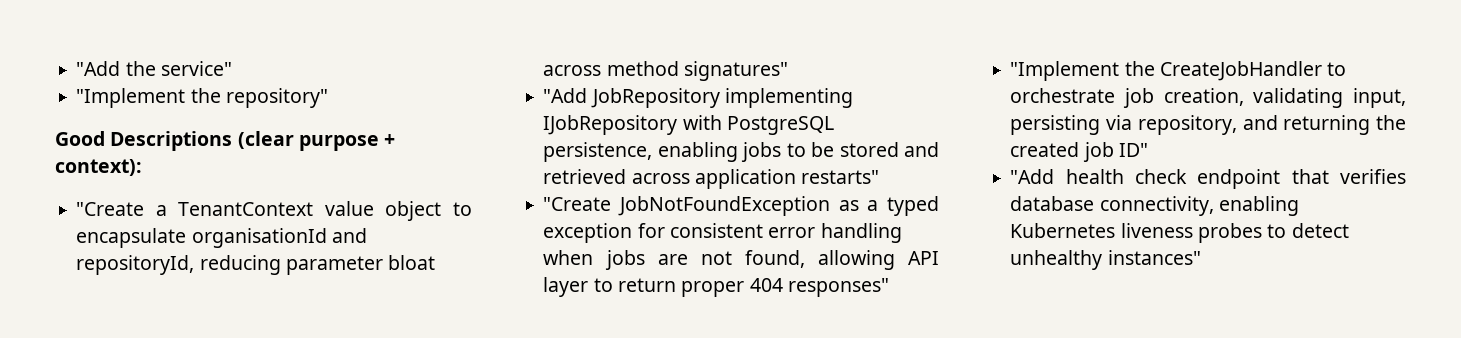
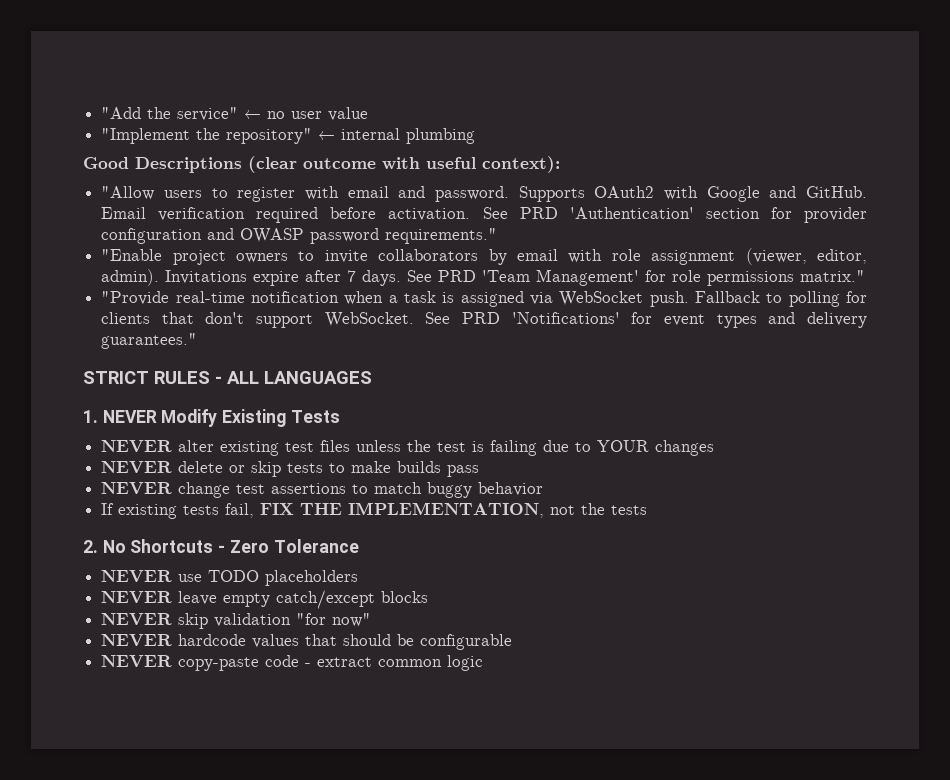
- "Add the service"
+ "Add the service" ← no user value
- "Implement the repository"
+ "Implement the repository" ← internal plumbing
- Good Descriptions (clear purpose + context):
- "Create a TenantContext value object to encapsulate organisationId and repositoryId, reducing parameter bloat across method signatures"
- "Add JobRepository implementing IJobRepository with PostgreSQL persistence, enabling jobs to be stored and retrieved across application restarts"
- "Create JobNotFoundException as a typed exception for consistent error handling when jobs are not found, allowing API layer to return proper 404 responses"
- "Implement the CreateJobHandler to orchestrate job creation, validating input, persisting via repository, and returning the created job ID"
- "Add health check endpoint that verifies database connectivity, enabling Kubernetes liveness probes to detect unhealthy instances"
+ Good Descriptions (clear outcome with useful context):
+ "Allow users to register with email and password. Supports OAuth2 with Google and GitHub. Email verification required before activation. See PRD 'Authentication' section for provider configuration and OWASP password requirements."
+ "Enable project owners to invite collaborators by email with role assignment (viewer, editor, admin). Invitations expire after 7 days. See PRD 'Team Management' for role permissions matrix."
+ "Provide real-time notification when a task is assigned via WebSocket push. Fallback to polling for clients that don't support WebSocket. See PRD 'Notifications' for event types and delivery guarantees."
+ STRICT RULES - ALL LANGUAGES
+ 1. NEVER Modify Existing Tests
+ NEVER alter existing test files unless the test is failing due to YOUR changes
+ NEVER delete or skip tests to make builds pass
+ NEVER change test assertions to match buggy behavior
+ If existing tests fail, FIX THE IMPLEMENTATION, not the tests
+ 2. No Shortcuts - Zero Tolerance
+ NEVER use TODO placeholders
+ NEVER leave empty catch/except blocks
+ NEVER skip validation "for now"
+ NEVER hardcode values that should be configurable
+ NEVER copy-paste code - extract common logic

